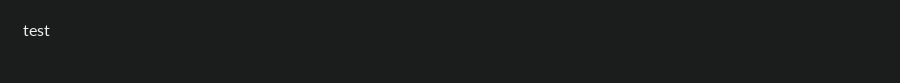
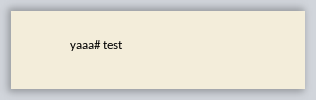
- test
+ yaaa# test

